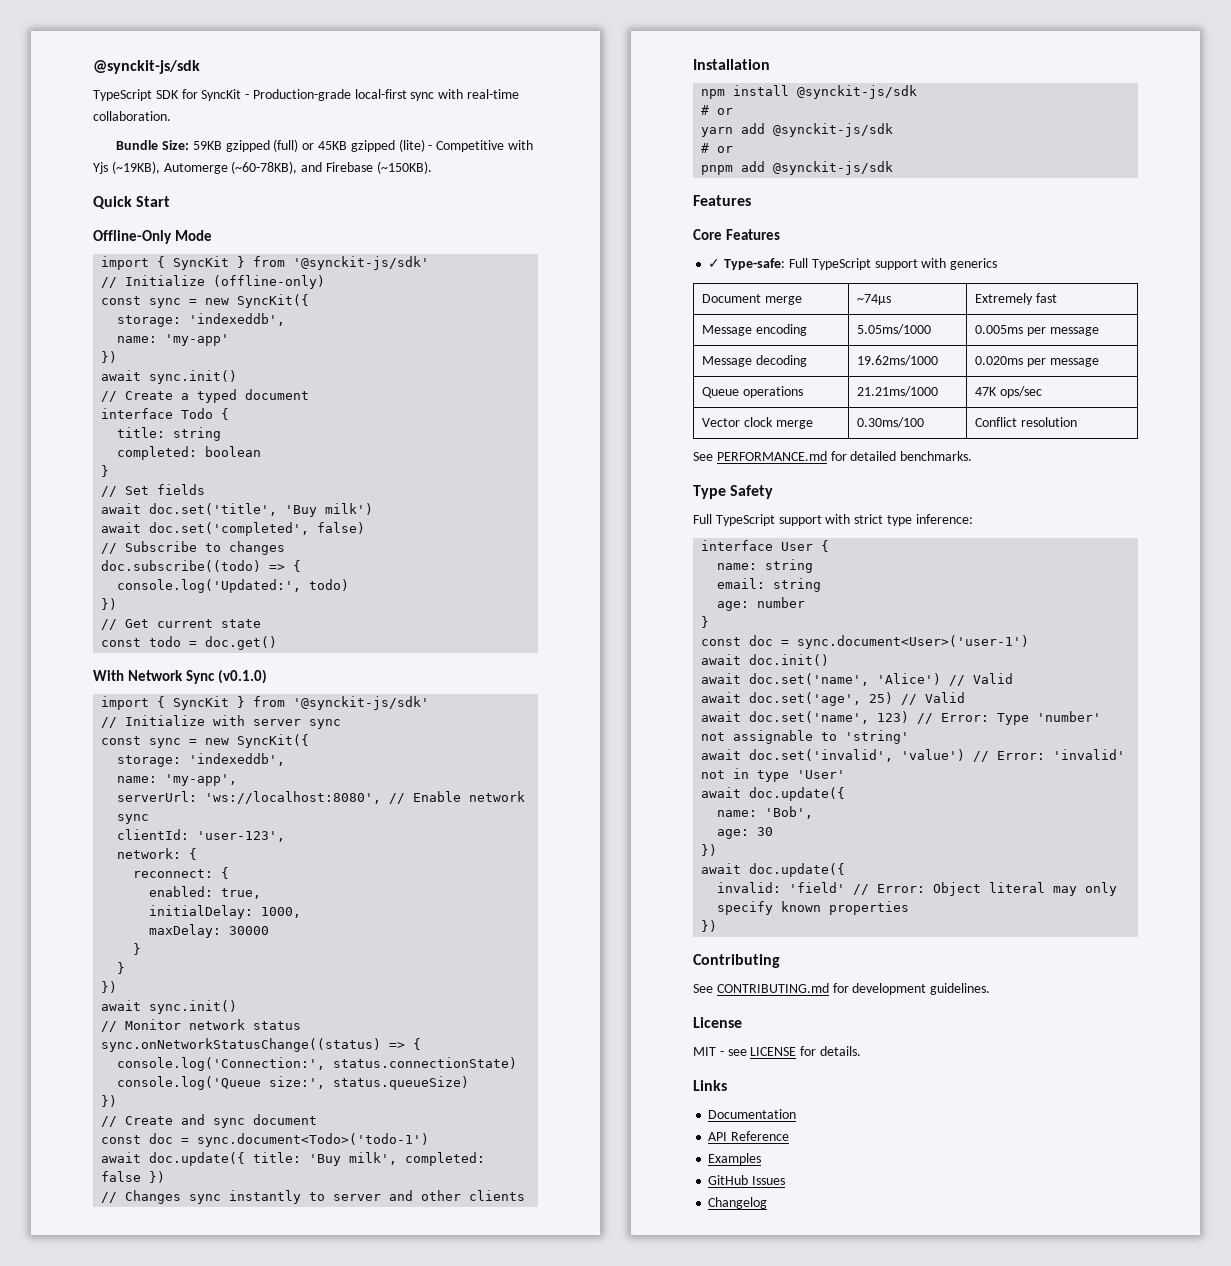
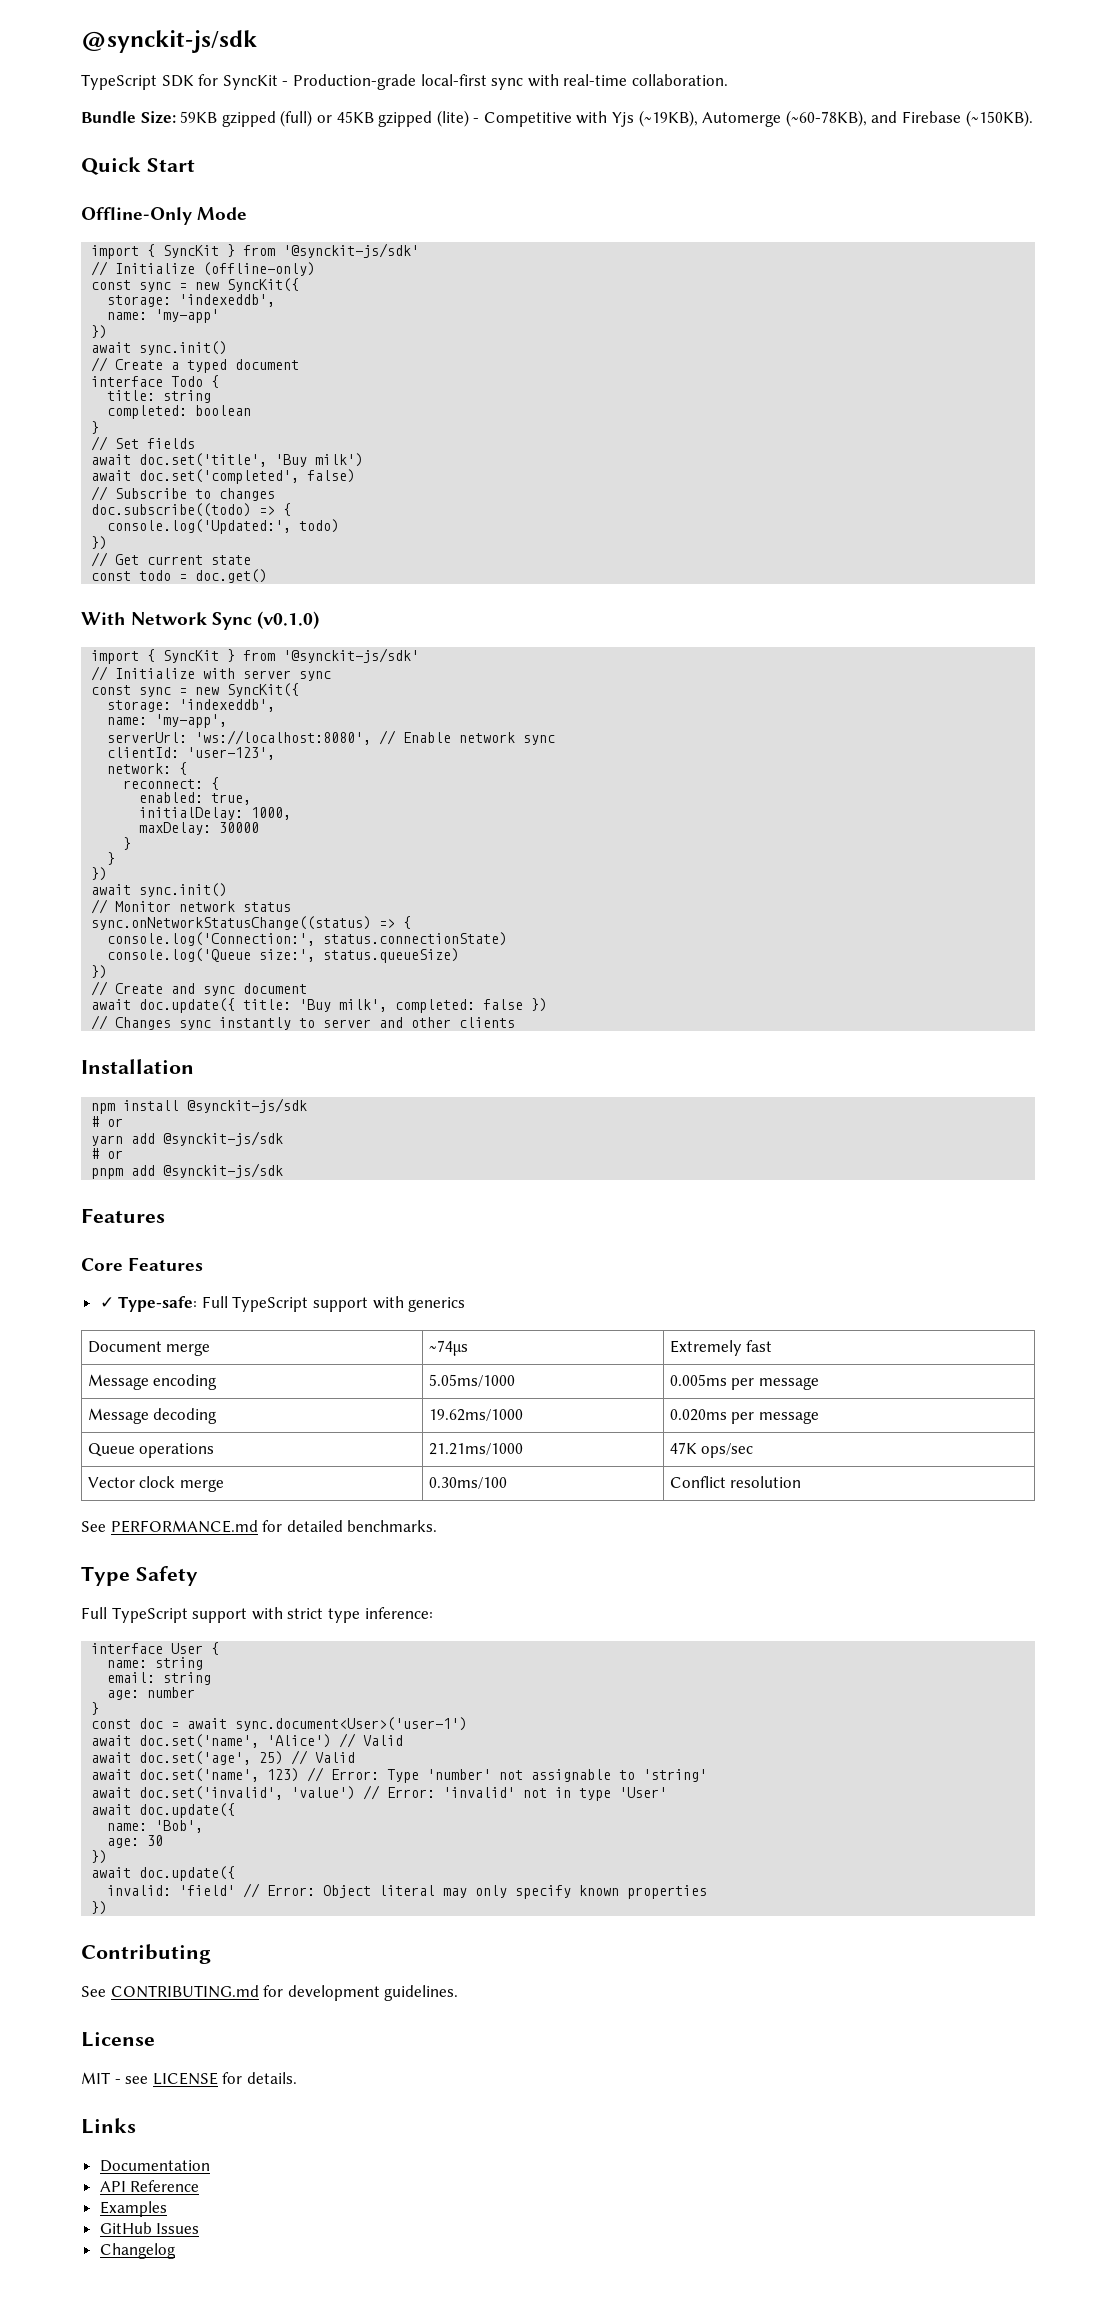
- const doc = sync.document<Todo>('todo-1')
- const doc = sync.document<User>('user-1')
+ const doc = await sync.document<User>('user-1')
- await doc.init()

